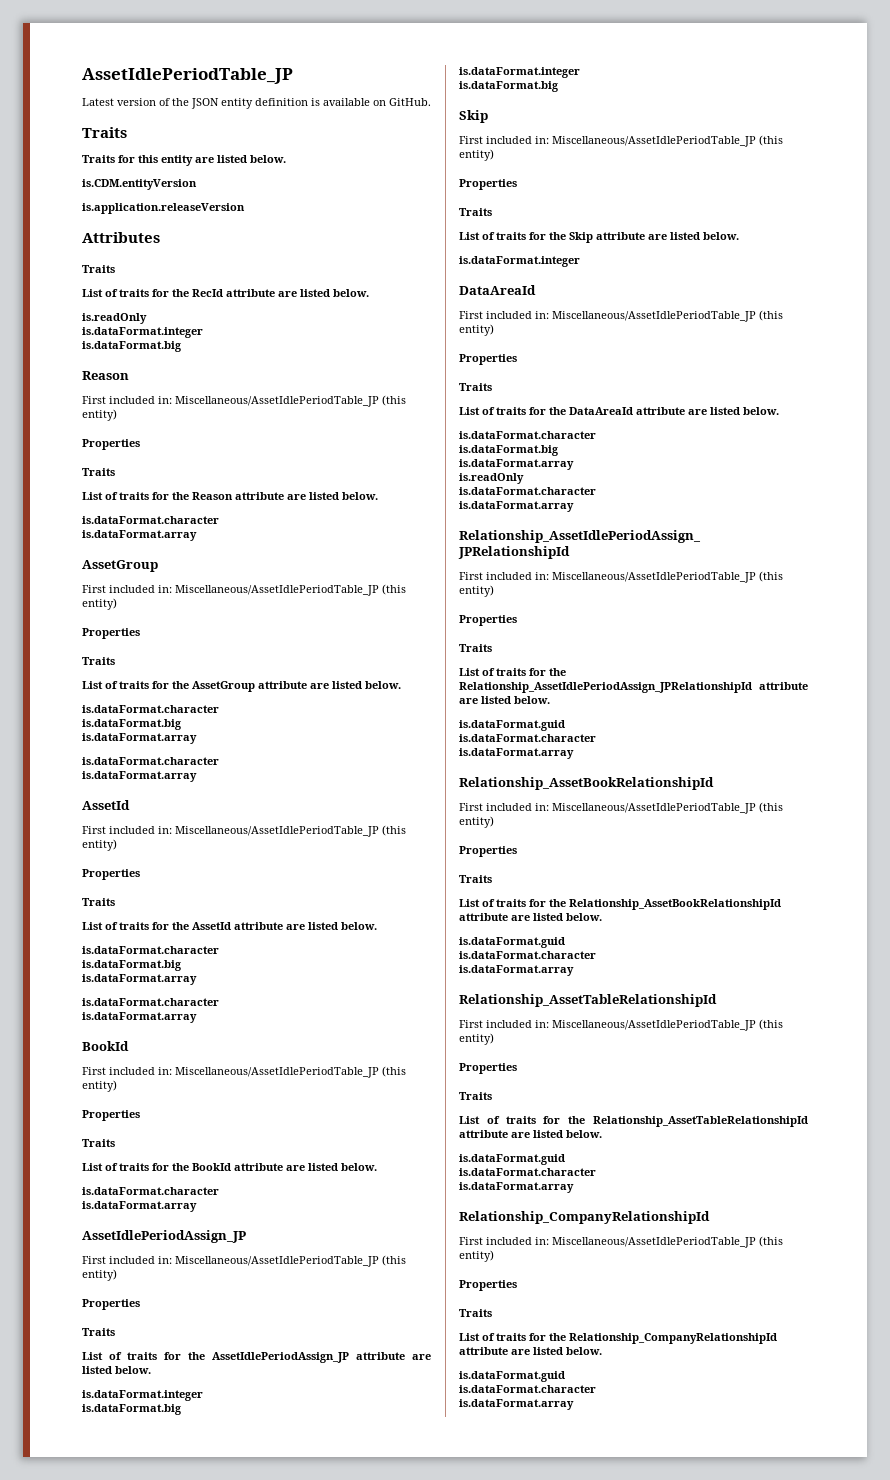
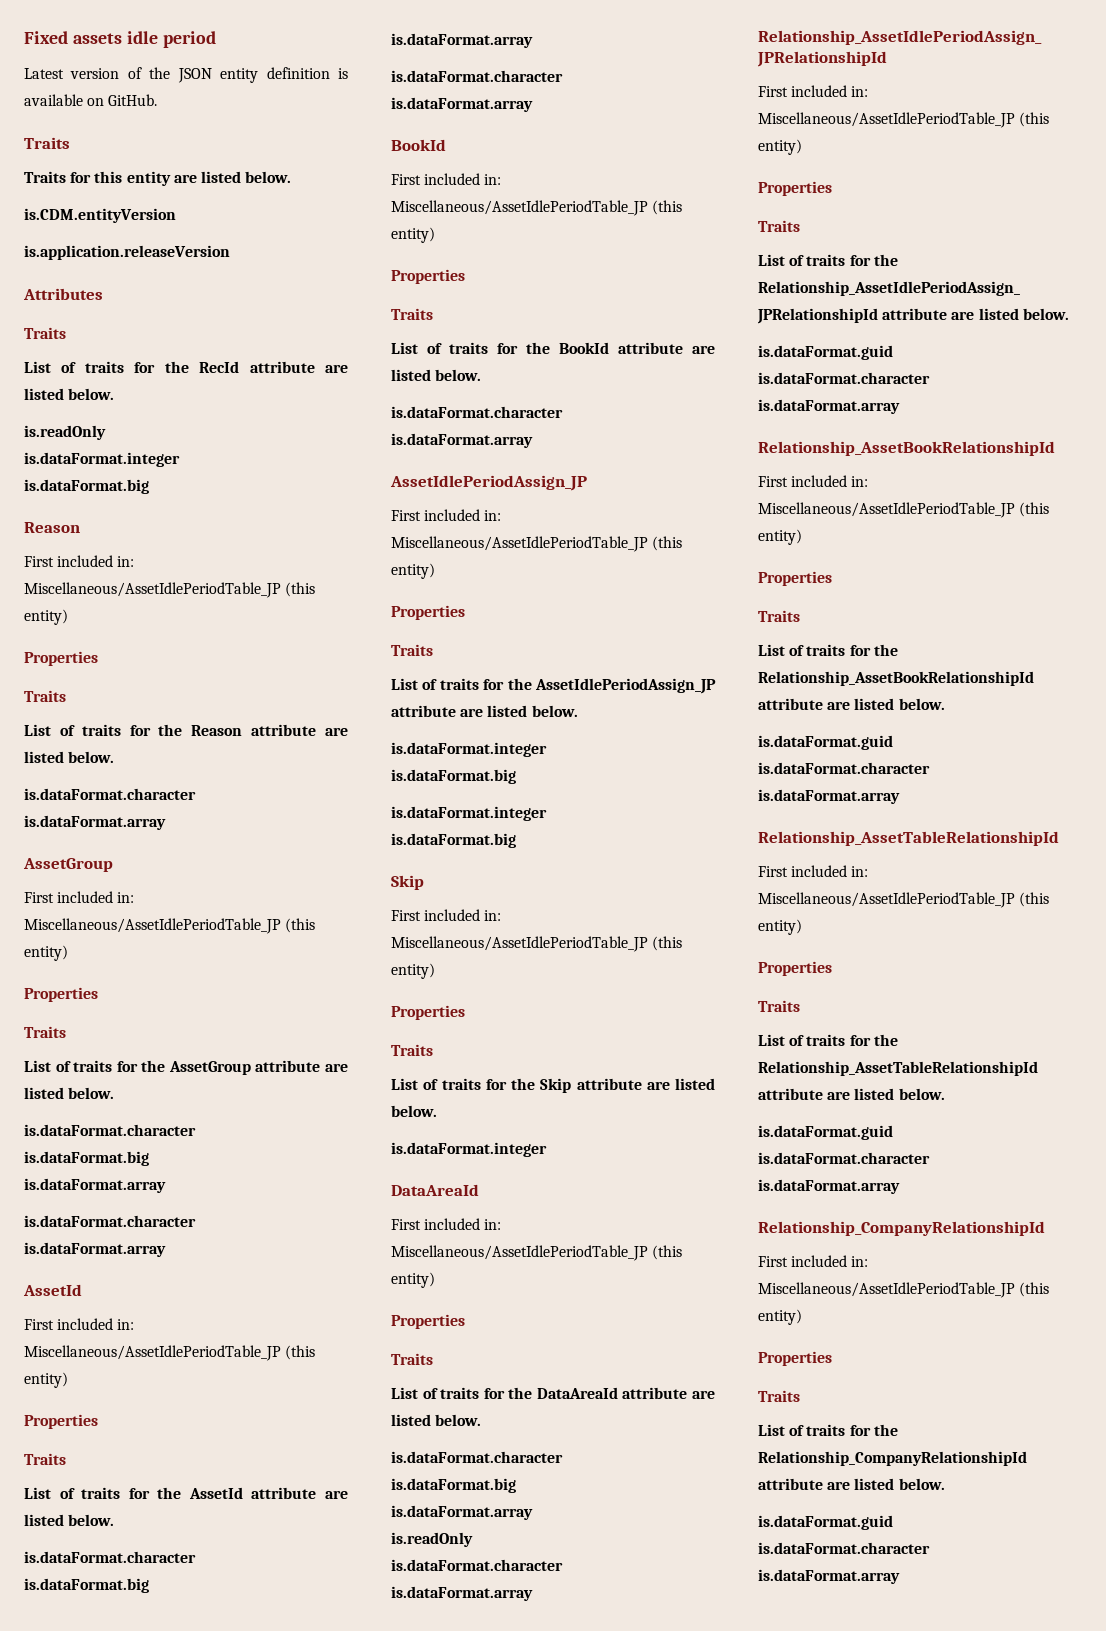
- AssetIdlePeriodTable_JP
+ Fixed assets idle period

